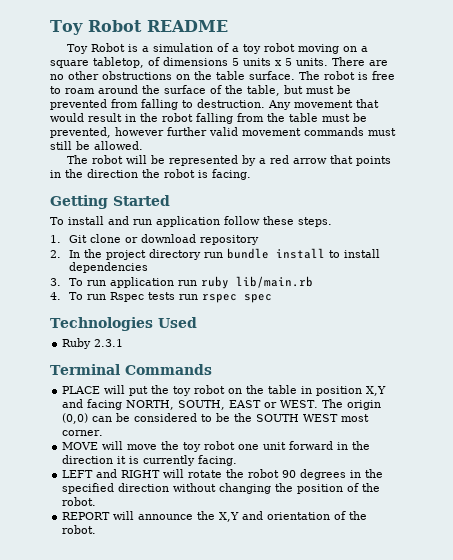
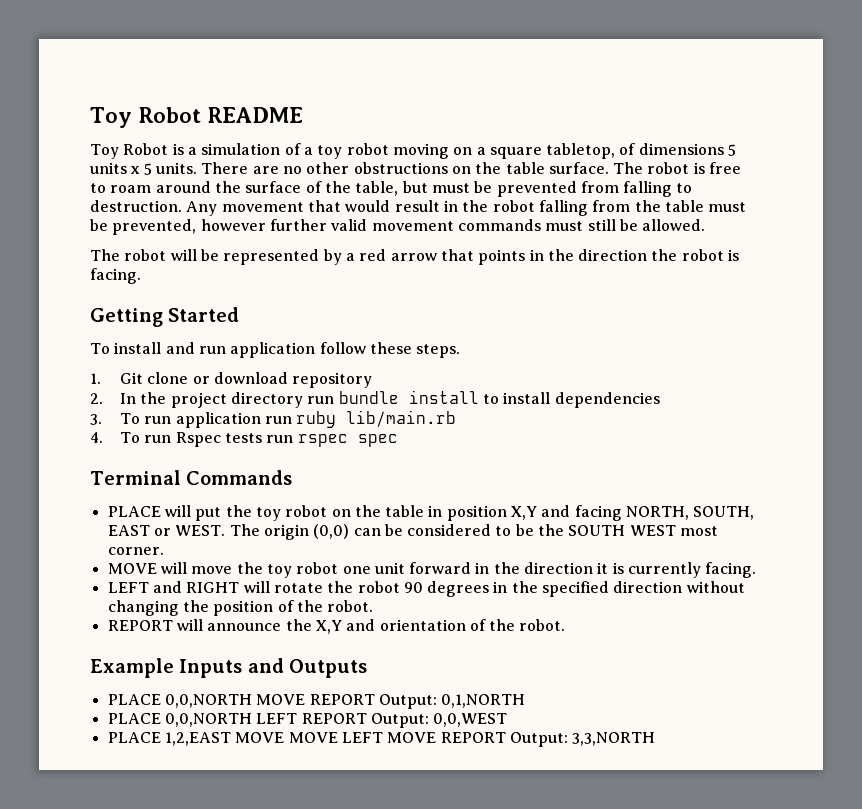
- Technologies Used
- Ruby 2.3.1
+ Example Inputs and Outputs
+ PLACE 0,0,NORTH MOVE REPORT Output: 0,1,NORTH
+ PLACE 0,0,NORTH LEFT REPORT Output: 0,0,WEST
+ PLACE 1,2,EAST MOVE MOVE LEFT MOVE REPORT Output: 3,3,NORTH

